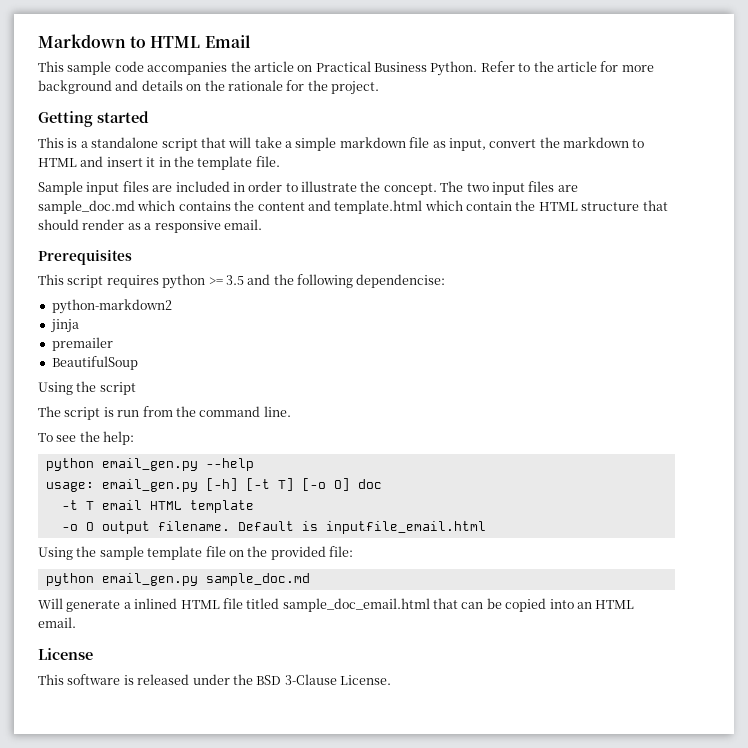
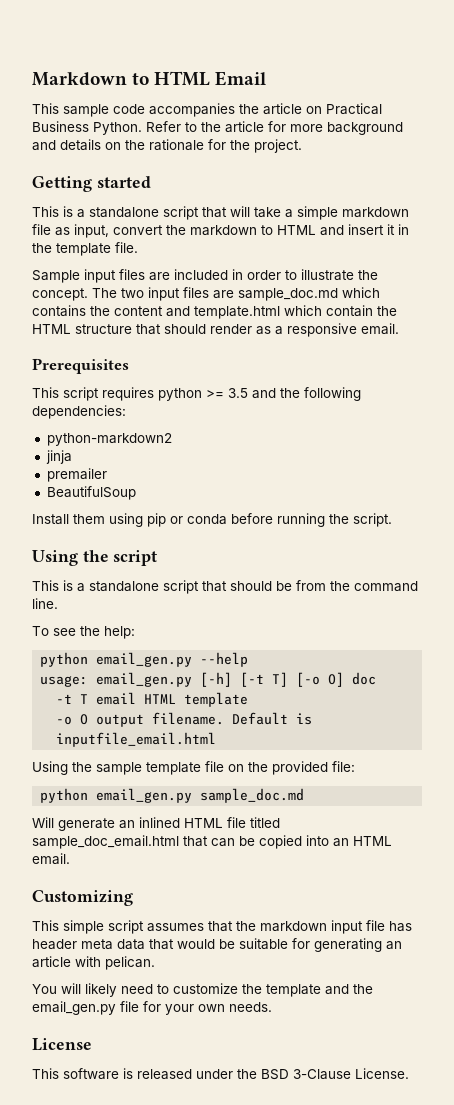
- This script requires python >= 3.5 and the following dependencise:
+ This script requires python >= 3.5 and the following dependencies:
+ Install them using pip or conda before running the script.
  Using the script
- The script is run from the command line.
+ This is a standalone script that should be from the command line.
- Will generate a inlined HTML file titled sample_doc_email.html that can be copied into an HTML email.
+ Will generate an inlined HTML file titled sample_doc_email.html that can be copied into an HTML email.
+ Customizing
+ This simple script assumes that the markdown input file has header meta data that would be suitable for generating an article with pelican.
+ You will likely need to customize the template and the email_gen.py file for your own needs.

